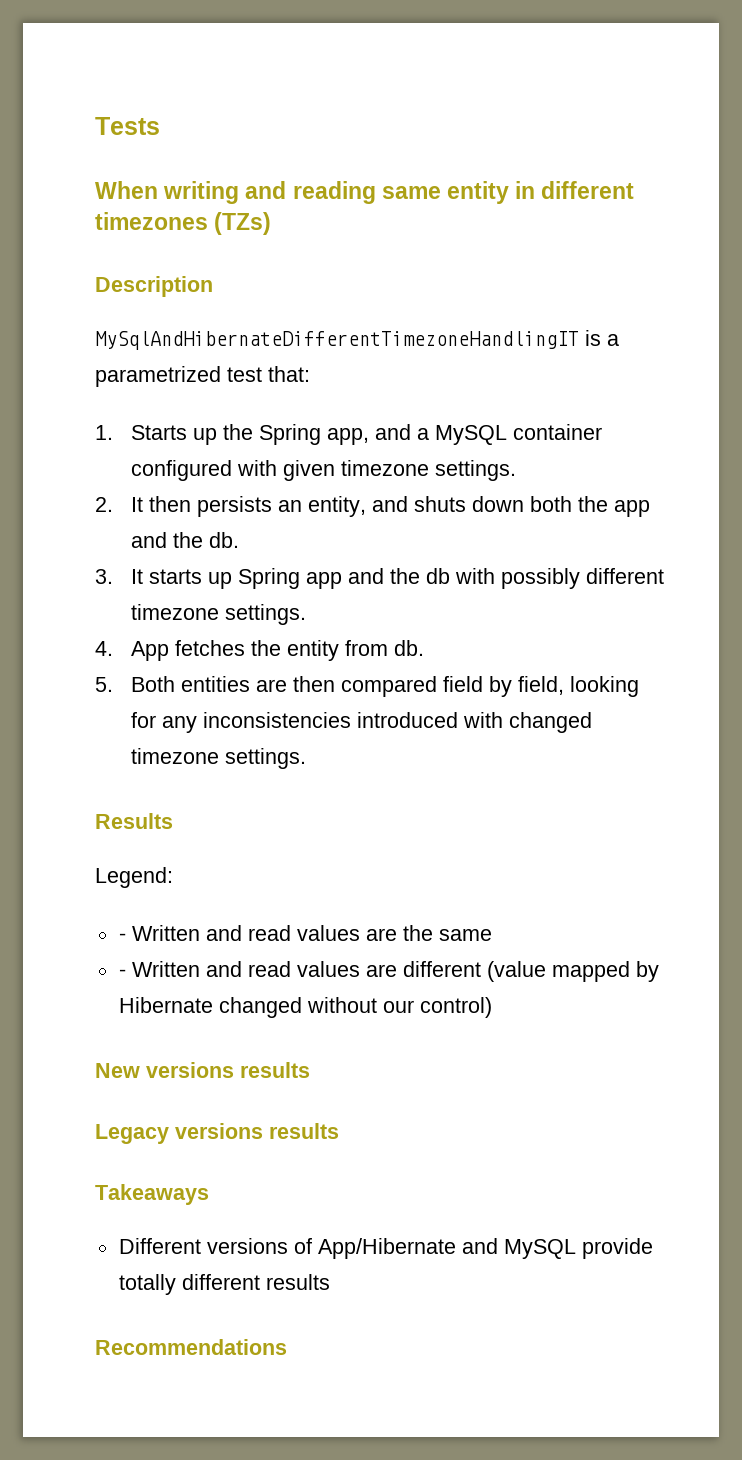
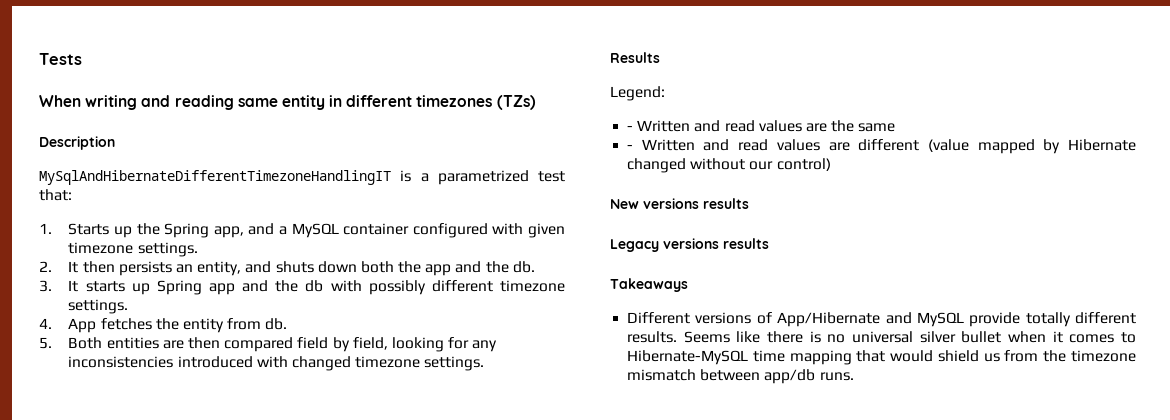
- Different versions of App/Hibernate and MySQL provide totally different results
- Recommendations
+ Different versions of App/Hibernate and MySQL provide totally different results. Seems like there is no universal silver bullet when it comes to Hibernate-MySQL time mapping that would shield us from the timezone mismatch between app/db runs.

